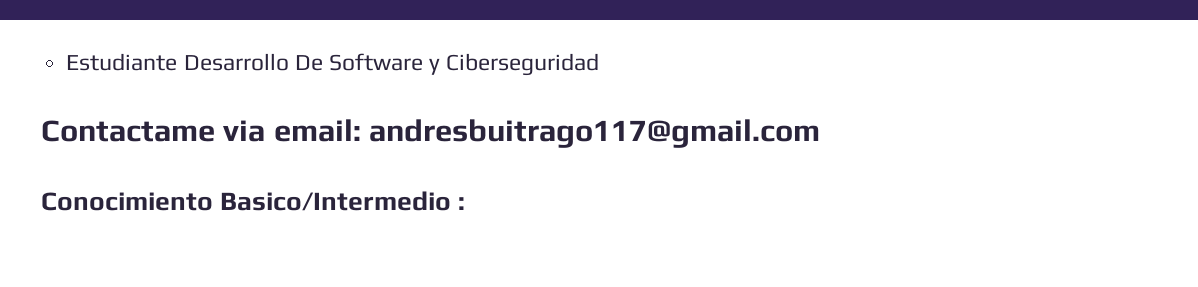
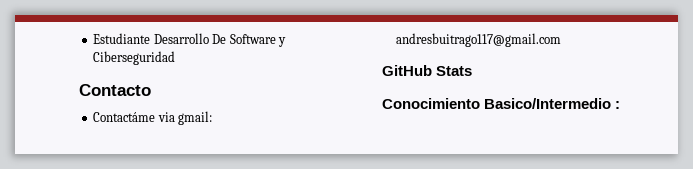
- Contactame via email: andresbuitrago117@gmail.com
+ Contacto
+ Contactáme via gmail: andresbuitrago117@gmail.com
+ GitHub Stats

